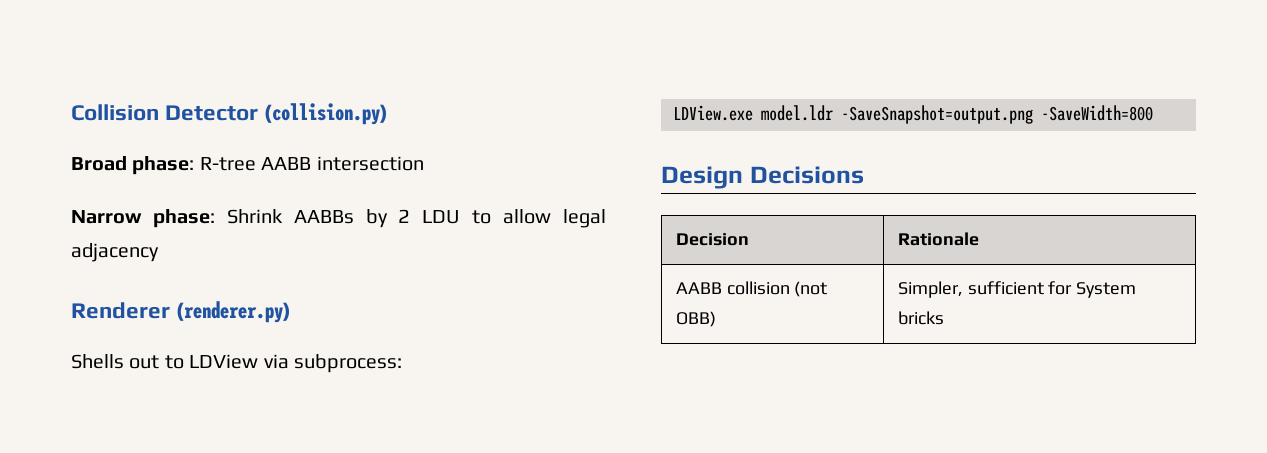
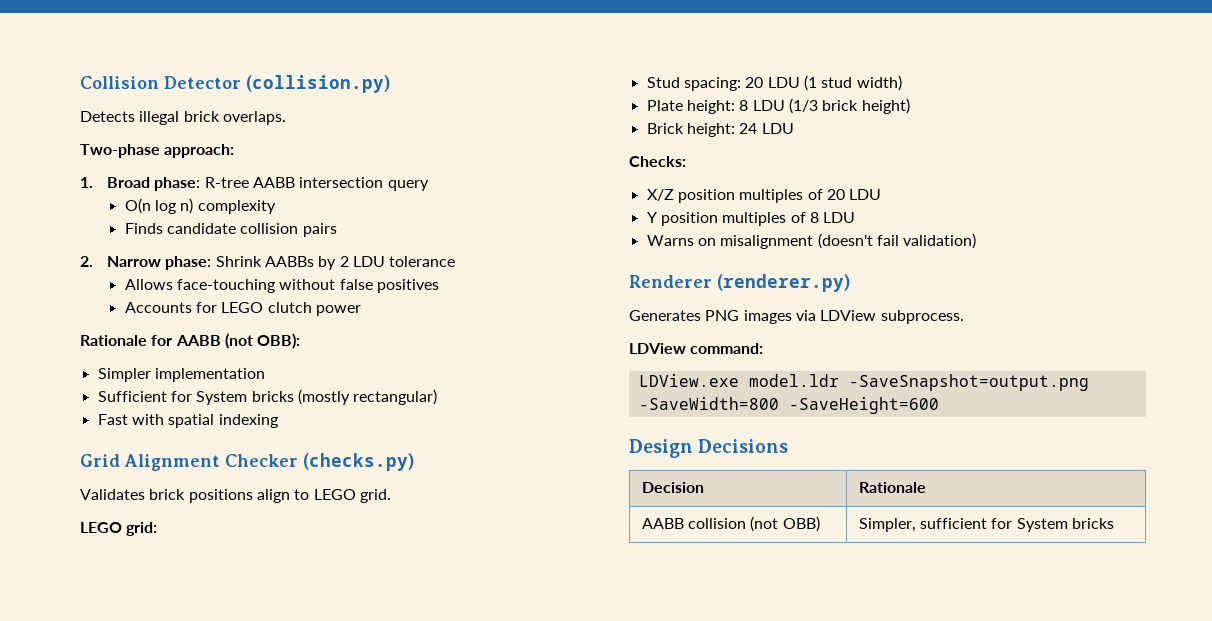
- Broad phase: R-tree AABB intersection
- Narrow phase: Shrink AABBs by 2 LDU to allow legal adjacency
+ Detects illegal brick overlaps.
+ Two-phase approach:
+ 1. Broad phase: R-tree AABB intersection query
+ O(n log n) complexity
+ Finds candidate collision pairs
+ 2. Narrow phase: Shrink AABBs by 2 LDU tolerance
+ Allows face-touching without false positives
+ Accounts for LEGO clutch power
+ Rationale for AABB (not OBB):
+ Simpler implementation
+ Sufficient for System bricks (mostly rectangular)
+ Fast with spatial indexing
+ Grid Alignment Checker (checks.py)
+ Validates brick positions align to LEGO grid.
+ LEGO grid:
+ Stud spacing: 20 LDU (1 stud width)
+ Plate height: 8 LDU (1/3 brick height)
+ Brick height: 24 LDU
+ Checks:
+ X/Z position multiples of 20 LDU
+ Y position multiples of 8 LDU
+ Warns on misalignment (doesn't fail validation)
  Renderer (renderer.py)
- Shells out to LDView via subprocess:
+ Generates PNG images via LDView subprocess.
+ LDView command:
- LDView.exe model.ldr -SaveSnapshot=output.png -SaveWidth=800
+ LDView.exe model.ldr -SaveSnapshot=output.png -SaveWidth=800 -SaveHeight=600

